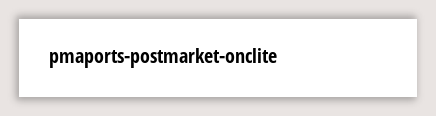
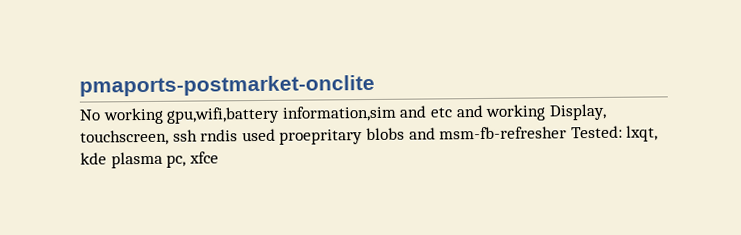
+ No working gpu,wifi,battery information,sim and etc and working Display, touchscreen, ssh rndis used proepritary blobs and msm-fb-refresher Tested: lxqt, kde plasma pc, xfce

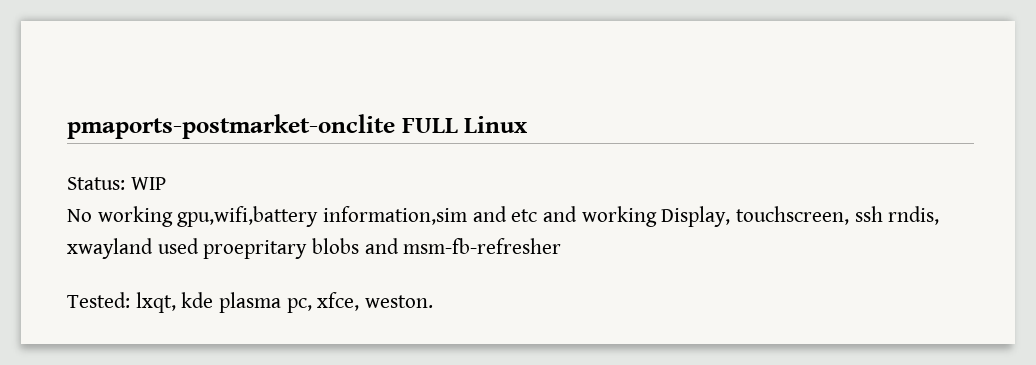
- pmaports-postmarket-onclite
+ pmaports-postmarket-onclite FULL Linux
+ Status: WIP
- No working gpu,wifi,battery information,sim and etc and working Display, touchscreen, ssh rndis used proepritary blobs and msm-fb-refresher Tested: lxqt, kde plasma pc, xfce
+ No working gpu,wifi,battery information,sim and etc and working Display, touchscreen, ssh rndis, xwayland used proepritary blobs and msm-fb-refresher
+ Tested: lxqt, kde plasma pc, xfce, weston.

